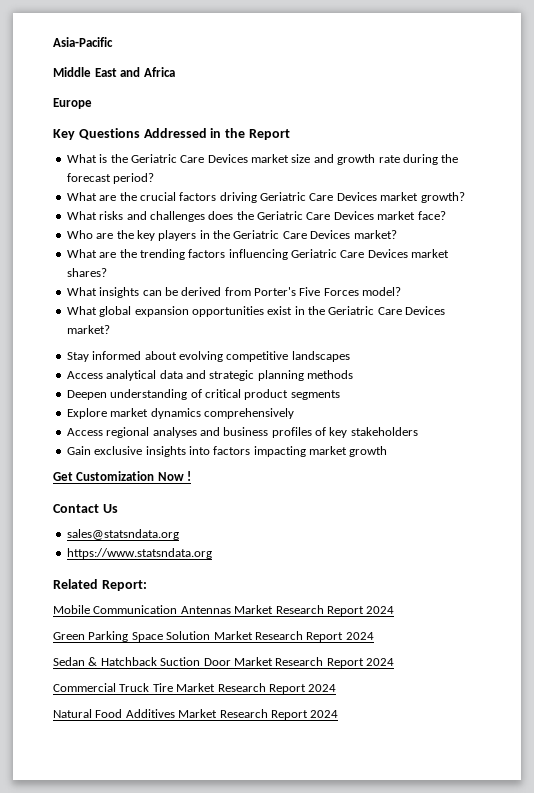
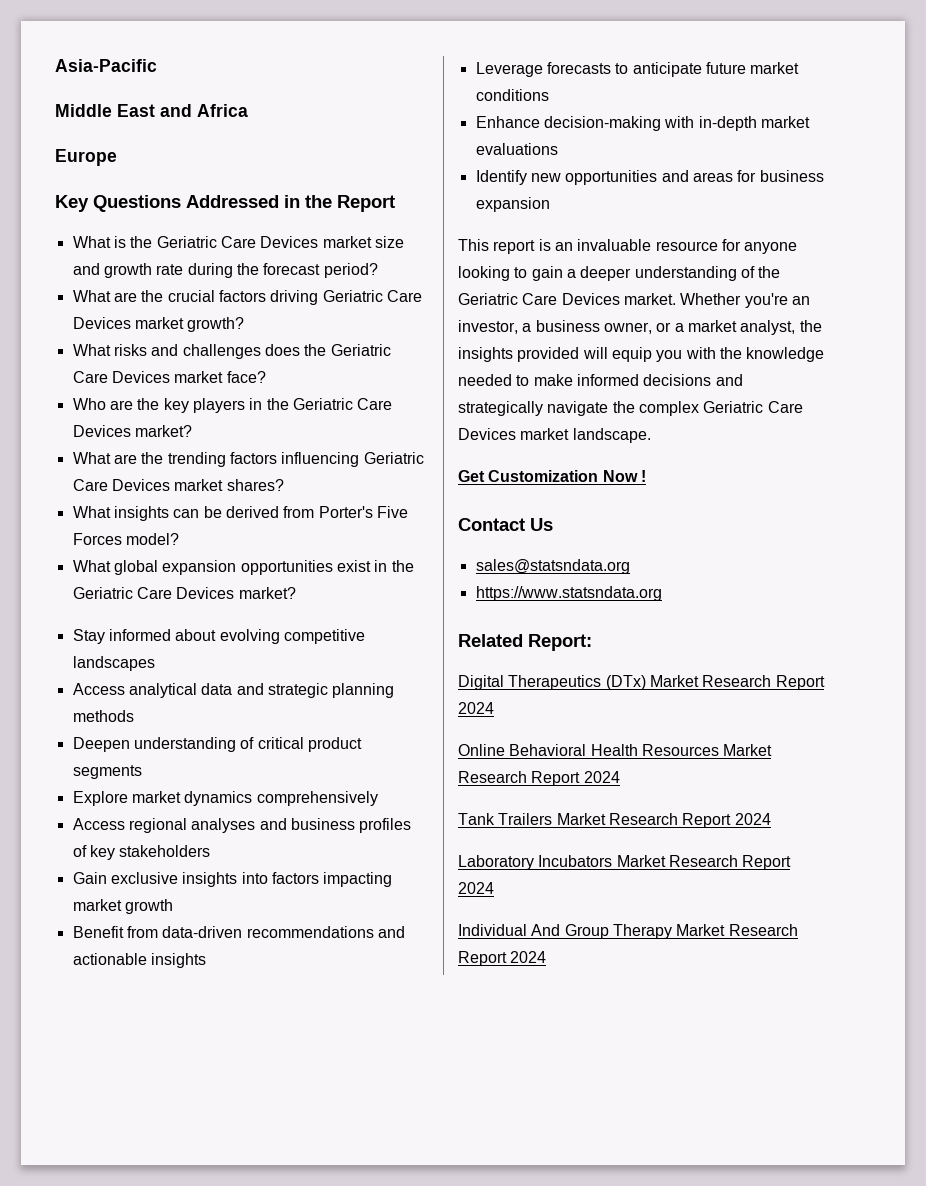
+ Benefit from data-driven recommendations and actionable insights
+ Leverage forecasts to anticipate future market conditions
+ Enhance decision-making with in-depth market evaluations
+ Identify new opportunities and areas for business expansion
+ This report is an invaluable resource for anyone looking to gain a deeper understanding of the Geriatric Care Devices market. Whether you're an investor, a business owner, or a market analyst, the insights provided will equip you with the knowledge needed to make informed decisions and strategically navigate the complex Geriatric Care Devices market landscape.
- Mobile Communication Antennas Market Research Report 2024
- Green Parking Space Solution Market Research Report 2024
- Sedan & Hatchback Suction Door Market Research Report 2024
- Commercial Truck Tire Market Research Report 2024
- Natural Food Additives Market Research Report 2024
+ Digital Therapeutics (DTx) Market Research Report 2024
+ Online Behavioral Health Resources Market Research Report 2024
+ Tank Trailers Market Research Report 2024
+ Laboratory Incubators Market Research Report 2024
+ Individual And Group Therapy Market Research Report 2024

